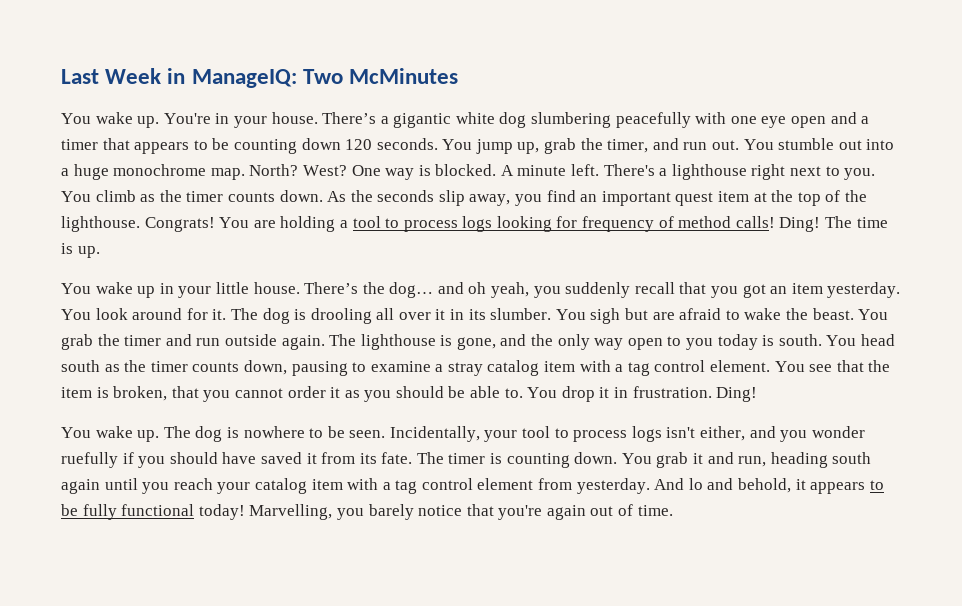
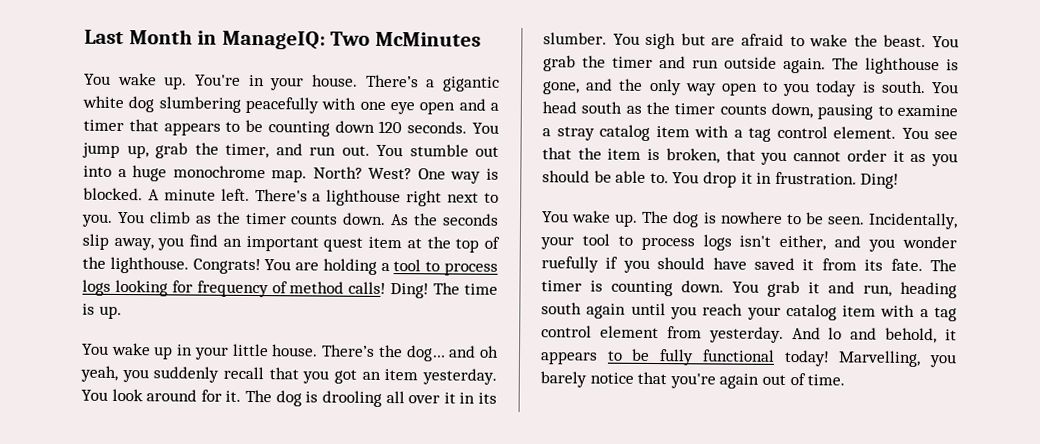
- Last Week in ManageIQ: Two McMinutes
+ Last Month in ManageIQ: Two McMinutes

